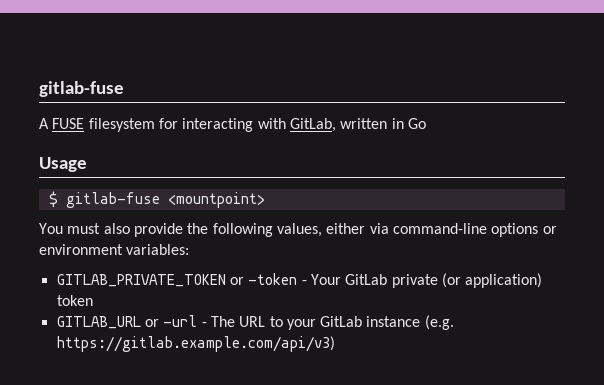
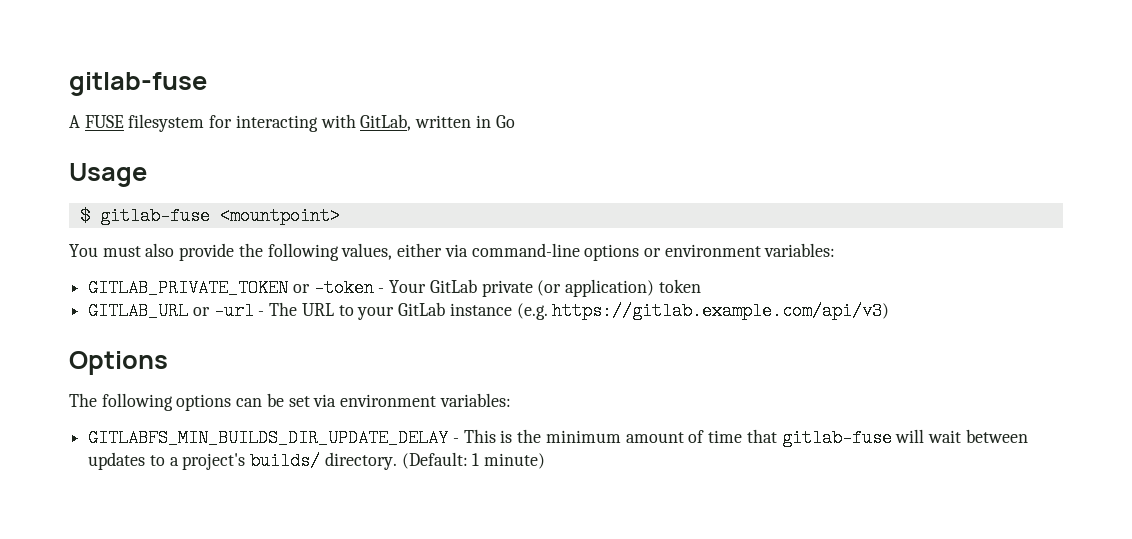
+ Options
+ The following options can be set via environment variables:
+ GITLABFS_MIN_BUILDS_DIR_UPDATE_DELAY - This is the minimum amount of time that gitlab-fuse will wait between updates to a project's builds/ directory. (Default: 1 minute)

